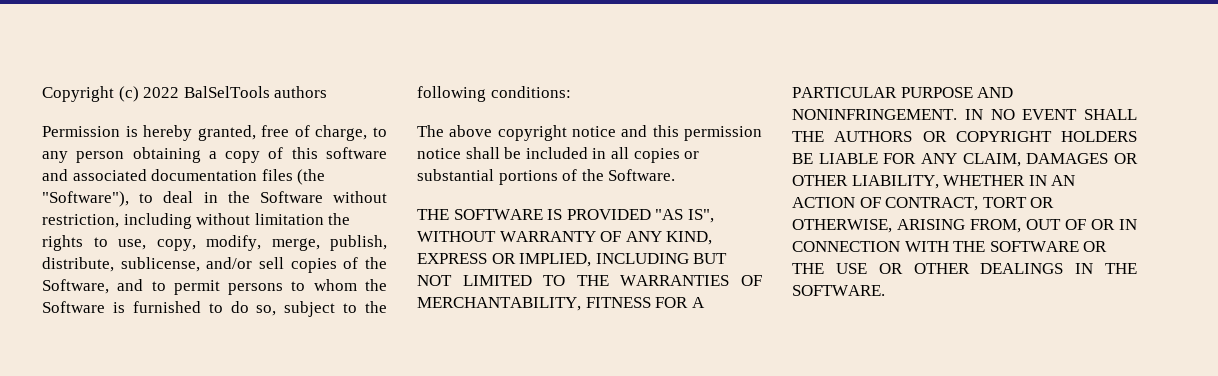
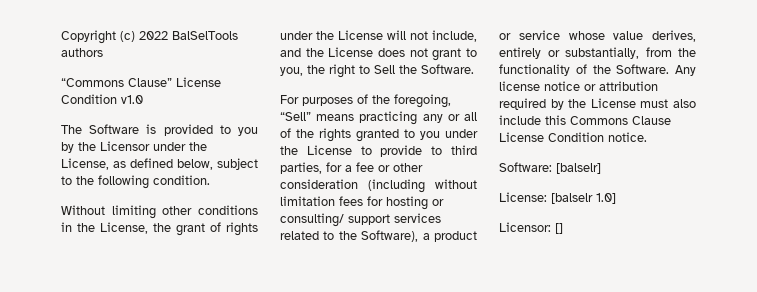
- Permission is hereby granted, free of charge, to any person obtaining a copy of this software and associated documentation files (the "Software"), to deal in the Software without restriction, including without limitation the rights to use, copy, modify, merge, publish, distribute, sublicense, and/or sell copies of the Software, and to permit persons to whom the Software is furnished to do so, subject to the following conditions:
- The above copyright notice and this permission notice shall be included in all copies or substantial portions of the Software.
- THE SOFTWARE IS PROVIDED "AS IS", WITHOUT WARRANTY OF ANY KIND, EXPRESS OR IMPLIED, INCLUDING BUT NOT LIMITED TO THE WARRANTIES OF MERCHANTABILITY, FITNESS FOR A PARTICULAR PURPOSE AND NONINFRINGEMENT. IN NO EVENT SHALL THE AUTHORS OR COPYRIGHT HOLDERS BE LIABLE FOR ANY CLAIM, DAMAGES OR OTHER LIABILITY, WHETHER IN AN ACTION OF CONTRACT, TORT OR OTHERWISE, ARISING FROM, OUT OF OR IN CONNECTION WITH THE SOFTWARE OR THE USE OR OTHER DEALINGS IN THE SOFTWARE.
+ “Commons Clause” License Condition v1.0
+ The Software is provided to you by the Licensor under the License, as defined below, subject to the following condition.
+ Without limiting other conditions in the License, the grant of rights under the License will not include, and the License does not grant to you, the right to Sell the Software.
+ For purposes of the foregoing, “Sell” means practicing any or all of the rights granted to you under the License to provide to third parties, for a fee or other consideration (including without limitation fees for hosting or consulting/ support services related to the Software), a product or service whose value derives, entirely or substantially, from the functionality of the Software. Any license notice or attribution required by the License must also include this Commons Clause License Condition notice.
+ Software: [balselr]
+ License: [balselr 1.0]
+ Licensor: []

